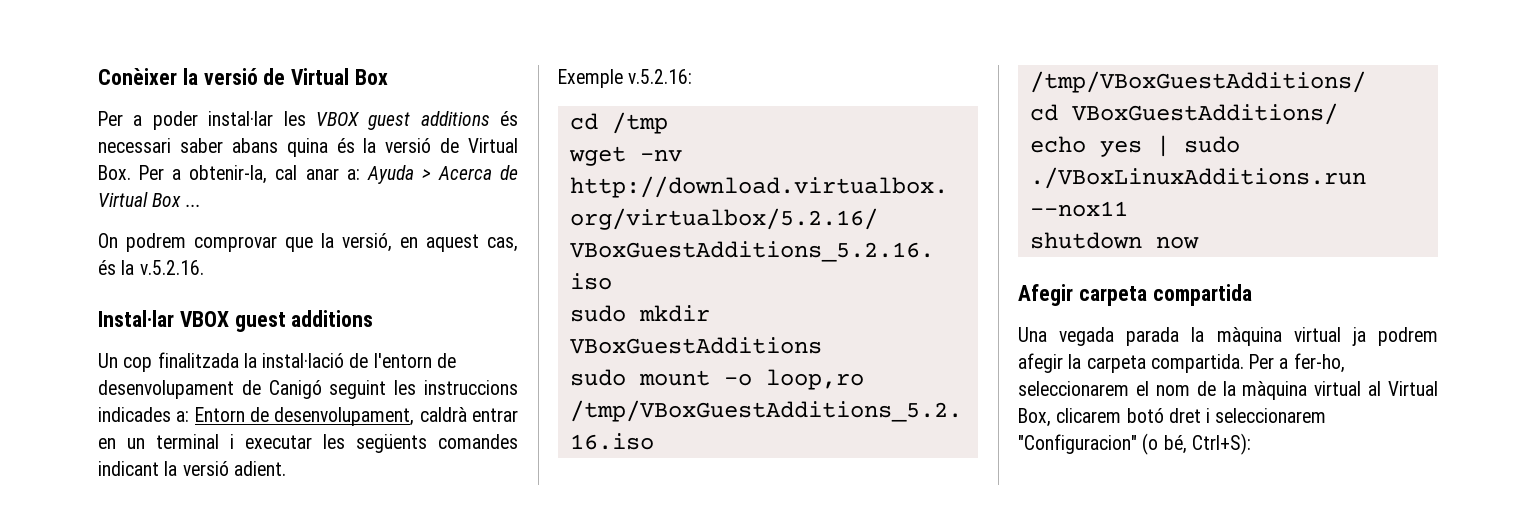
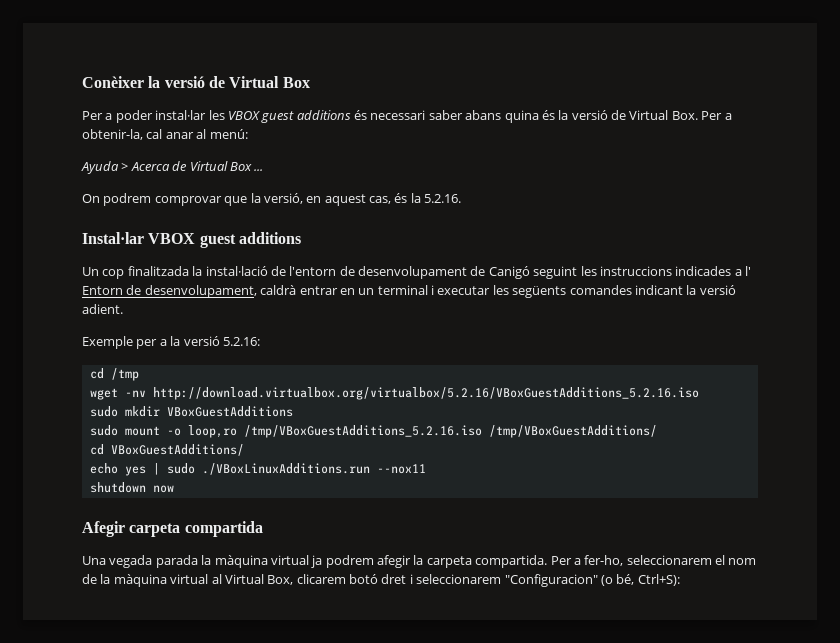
- Per a poder instal·lar les VBOX guest additions és necessari saber abans quina és la versió de Virtual Box. Per a obtenir-la, cal anar a: Ayuda > Acerca de Virtual Box ...
+ Per a poder instal·lar les VBOX guest additions és necessari saber abans quina és la versió de Virtual Box. Per a obtenir-la, cal anar al menú:
+ Ayuda > Acerca de Virtual Box ...
- On podrem comprovar que la versió, en aquest cas, és la v.5.2.16.
+ On podrem comprovar que la versió, en aquest cas, és la 5.2.16.
- Un cop finalitzada la instal·lació de l'entorn de desenvolupament de Canigó seguint les instruccions indicades a: Entorn de desenvolupament, caldrà entrar en un terminal i executar les següents comandes indicant la versió adient.
+ Un cop finalitzada la instal·lació de l'entorn de desenvolupament de Canigó seguint les instruccions indicades a l' Entorn de desenvolupament, caldrà entrar en un terminal i executar les següents comandes indicant la versió adient.
- Exemple v.5.2.16:
+ Exemple per a la versió 5.2.16:

